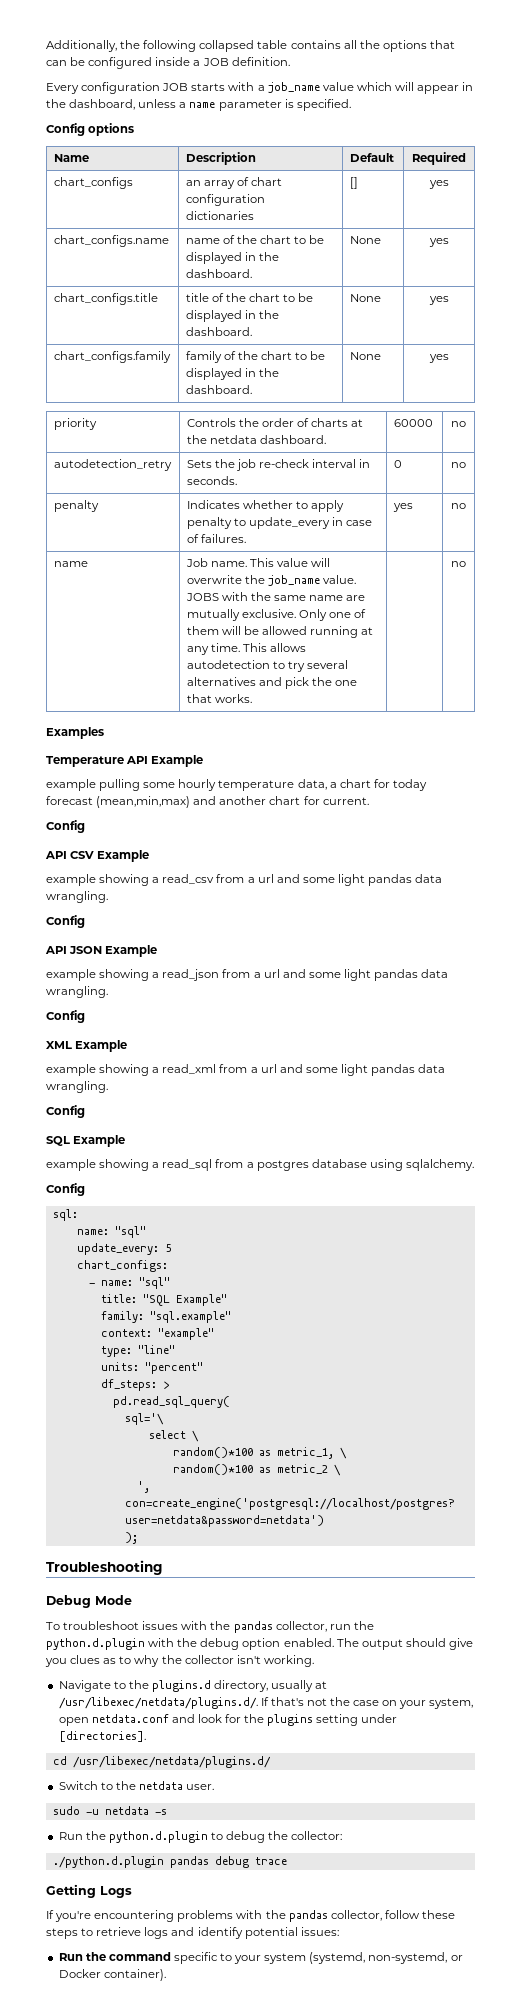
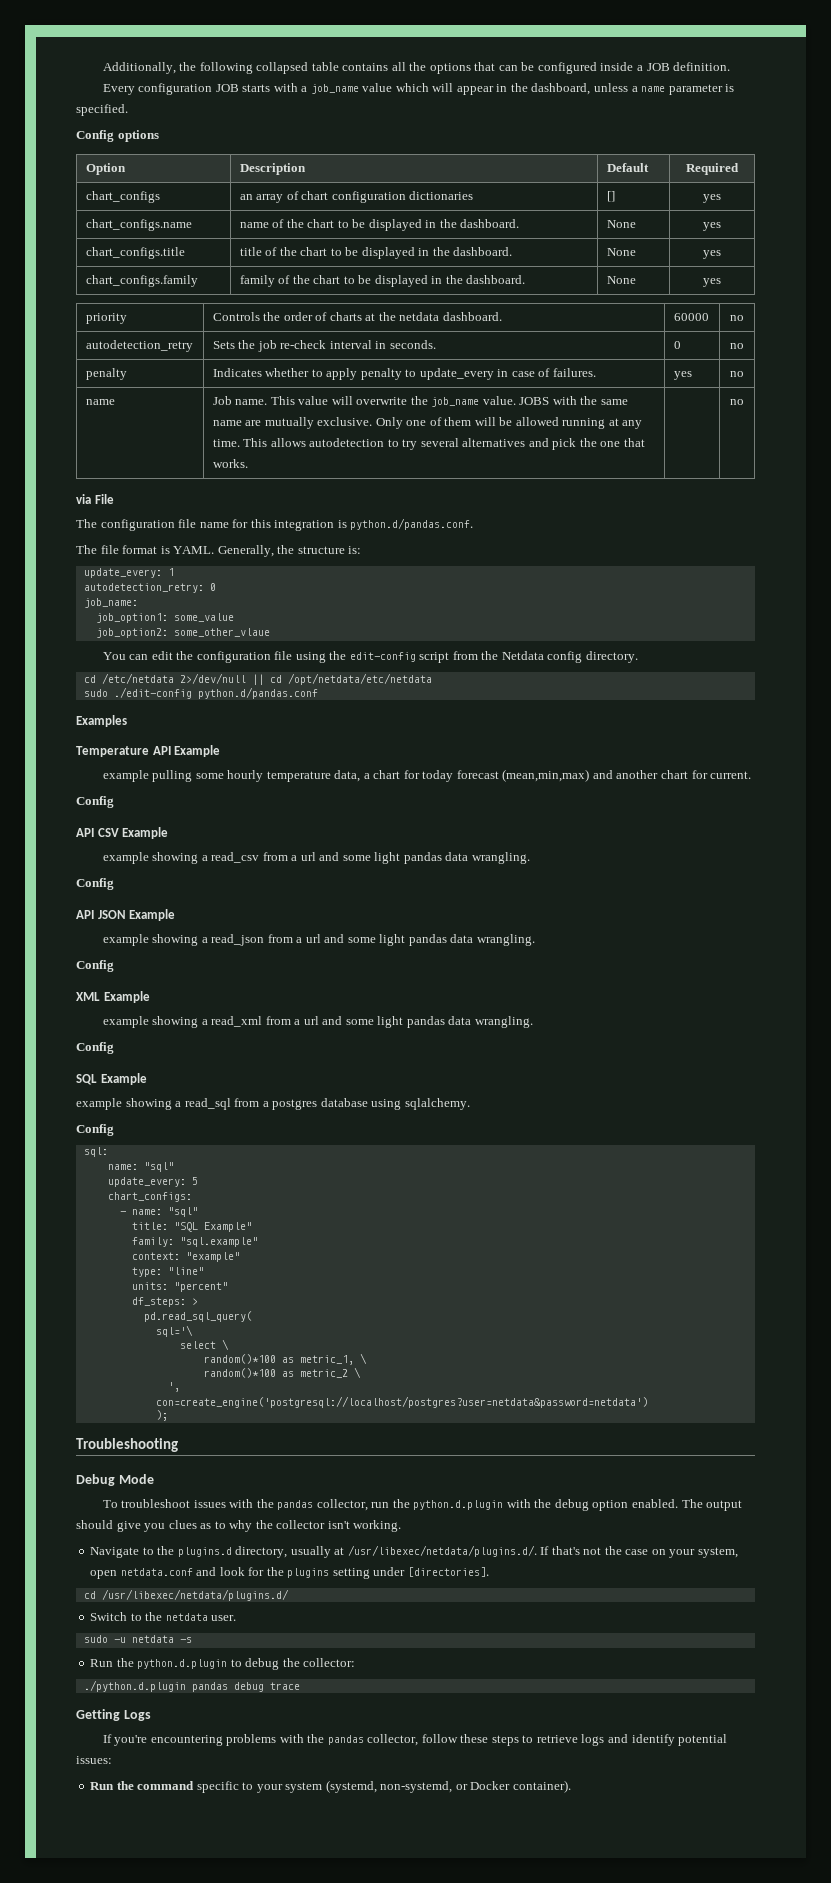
- Name | Description | Default | Required
+ Option | Description | Default | Required
+ via File
+ The configuration file name for this integration is python.d/pandas.conf.
+ The file format is YAML. Generally, the structure is:
+ update_every: 1
+ autodetection_retry: 0
+ job_name:
+ job_option1: some_value
+ job_option2: some_other_vlaue
+ You can edit the configuration file using the edit-config script from the Netdata config directory.
+ cd /etc/netdata 2>/dev/null || cd /opt/netdata/etc/netdata
+ sudo ./edit-config python.d/pandas.conf

